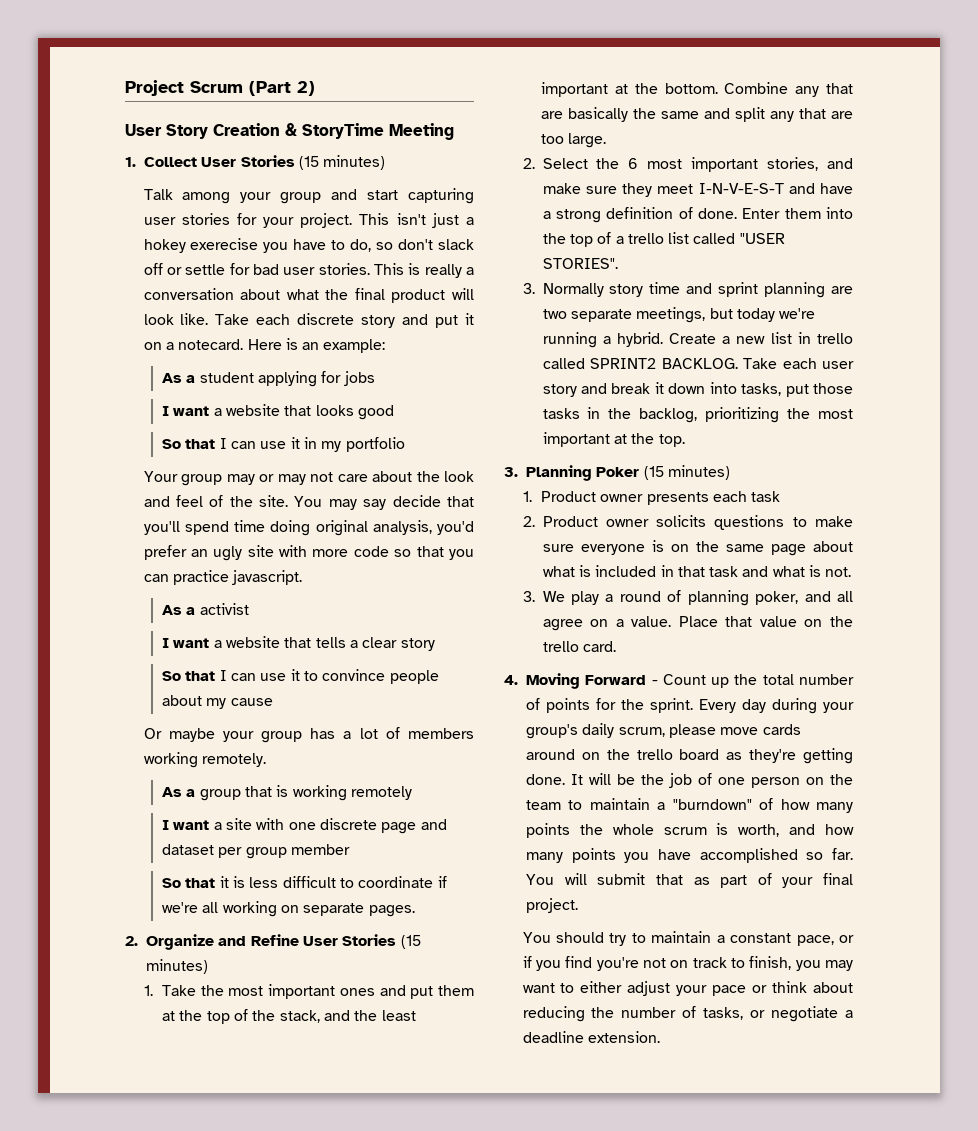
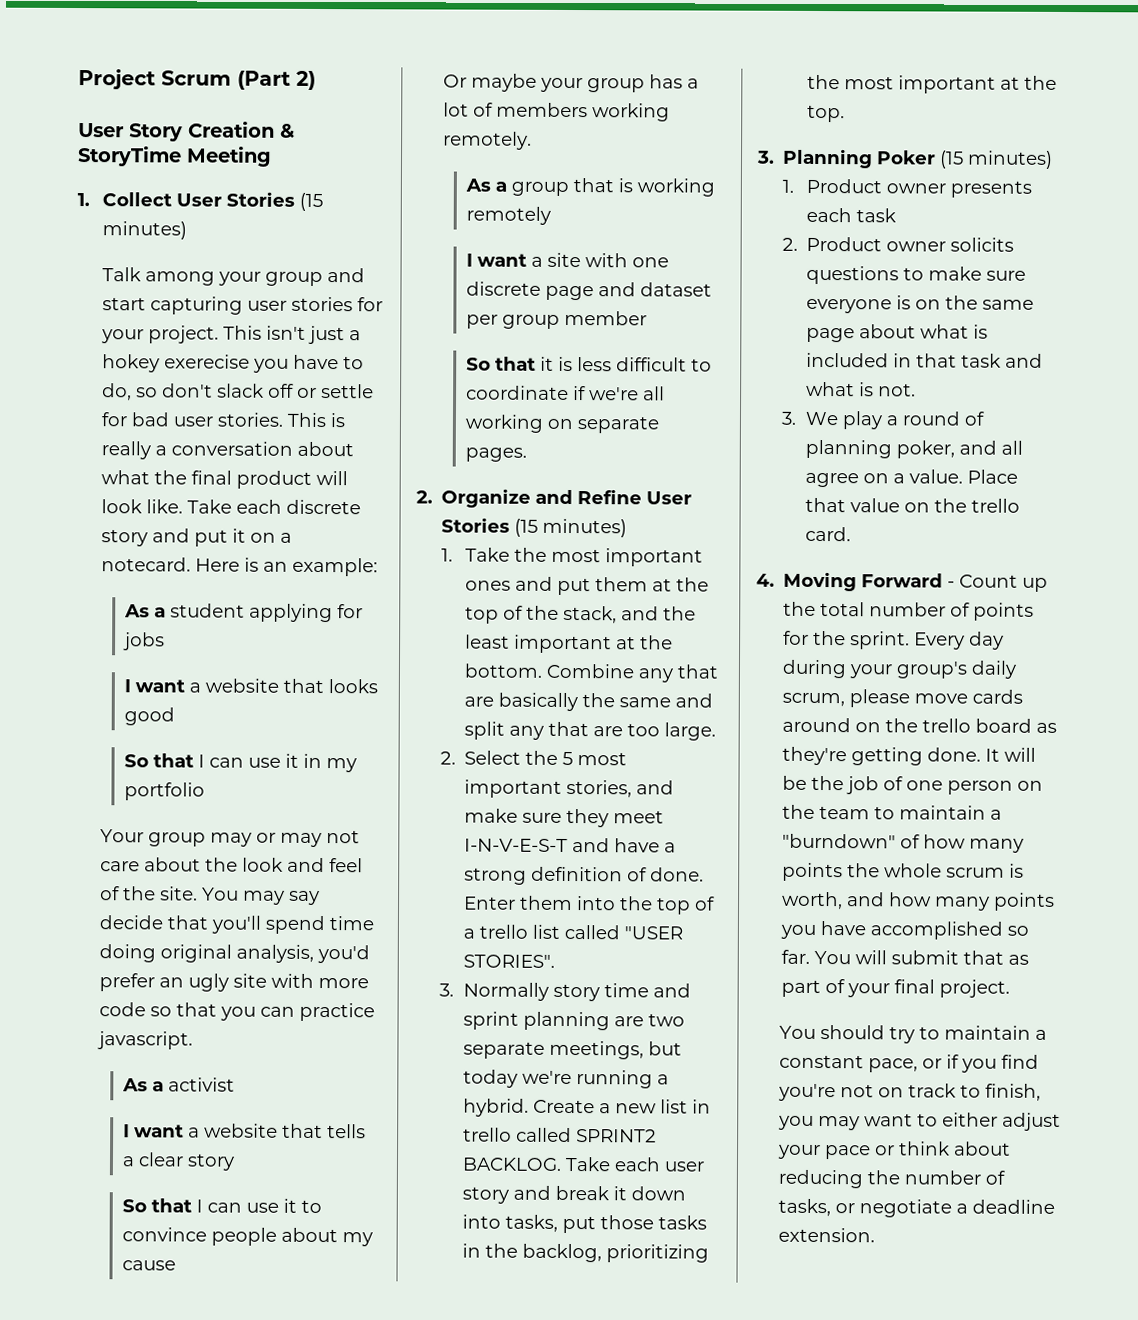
- 2. Select the 6 most important stories, and make sure they meet I-N-V-E-S-T and have a strong definition of done.
+ 2. Select the 5 most important stories, and make sure they meet I-N-V-E-S-T and have a strong definition of done.

